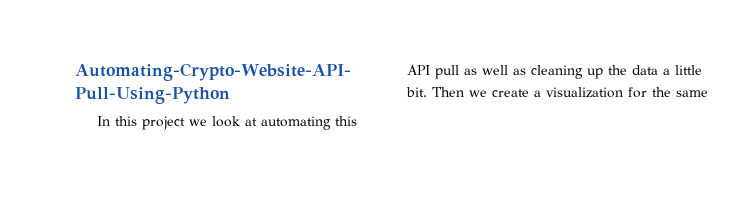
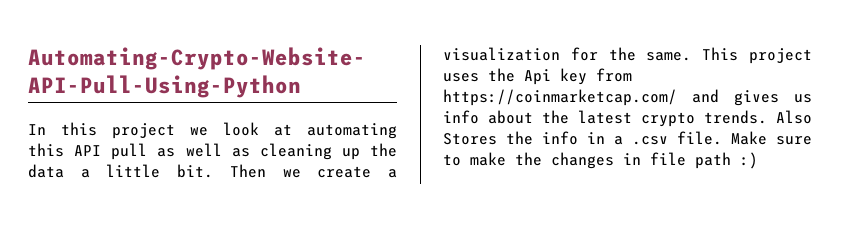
- Then we create a visualization for the same
+ Then we create a visualization for the same. This project uses the Api key from https://coinmarketcap.com/ and gives us info about the latest crypto trends. Also Stores the info in a .csv file. Make sure to make the changes in file path :)

